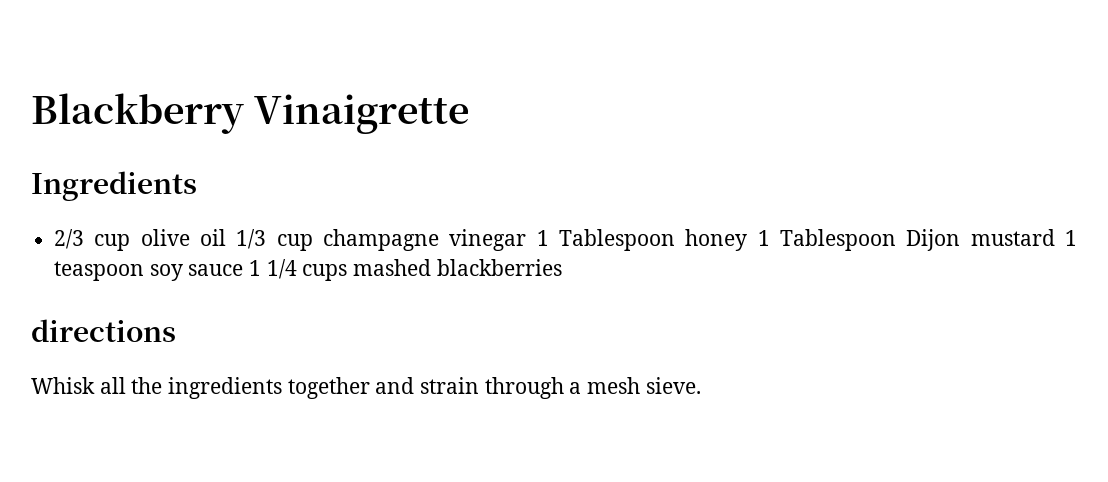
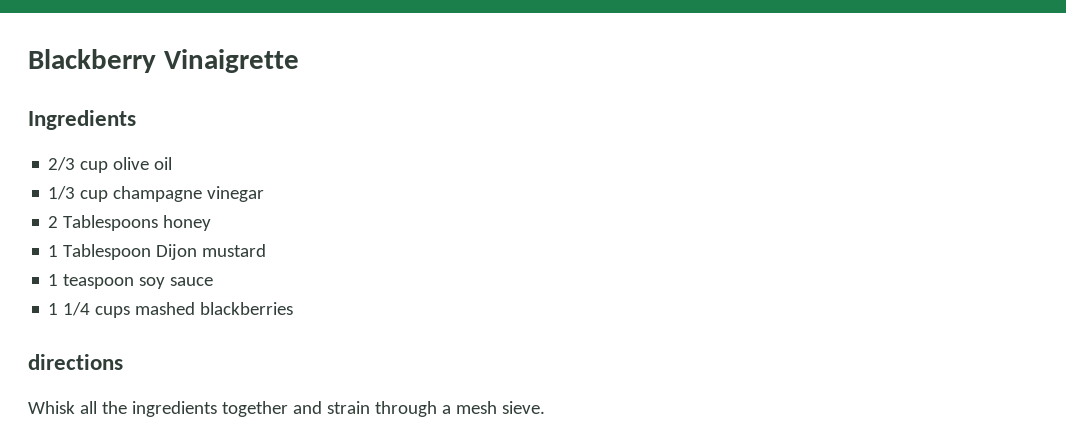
- 2/3 cup olive oil 1/3 cup champagne vinegar 1 Tablespoon honey 1 Tablespoon Dijon mustard 1 teaspoon soy sauce 1 1/4 cups mashed blackberries
+ 2/3 cup olive oil
+ 1/3 cup champagne vinegar
+ 2 Tablespoons honey
+ 1 Tablespoon Dijon mustard
+ 1 teaspoon soy sauce
+ 1 1/4 cups mashed blackberries

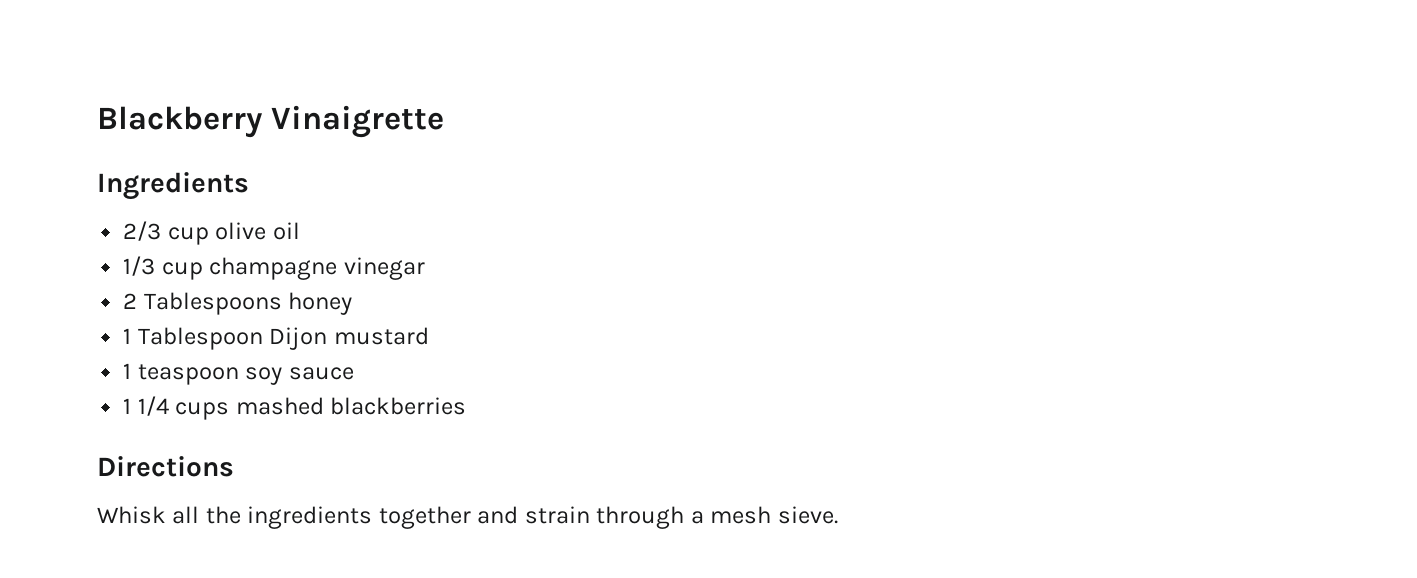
- directions
+ Directions

